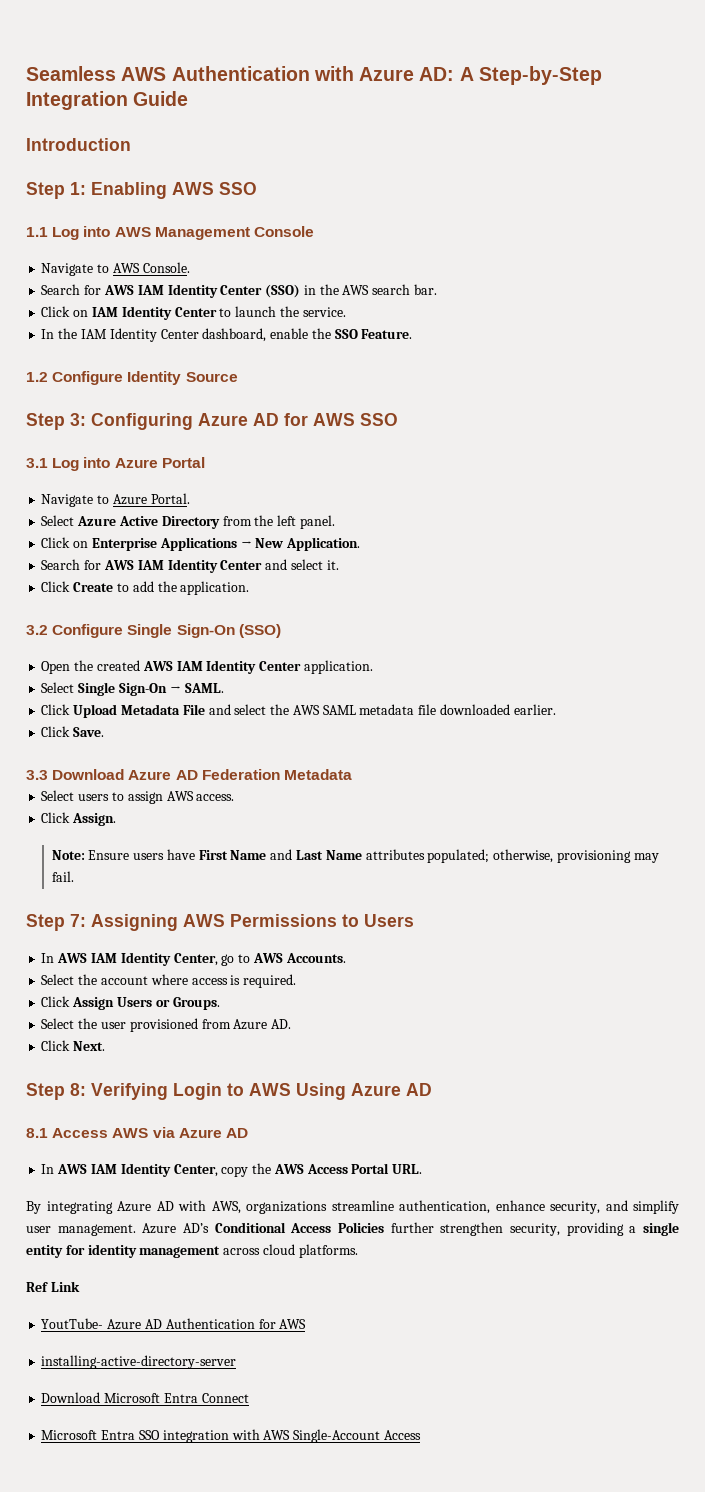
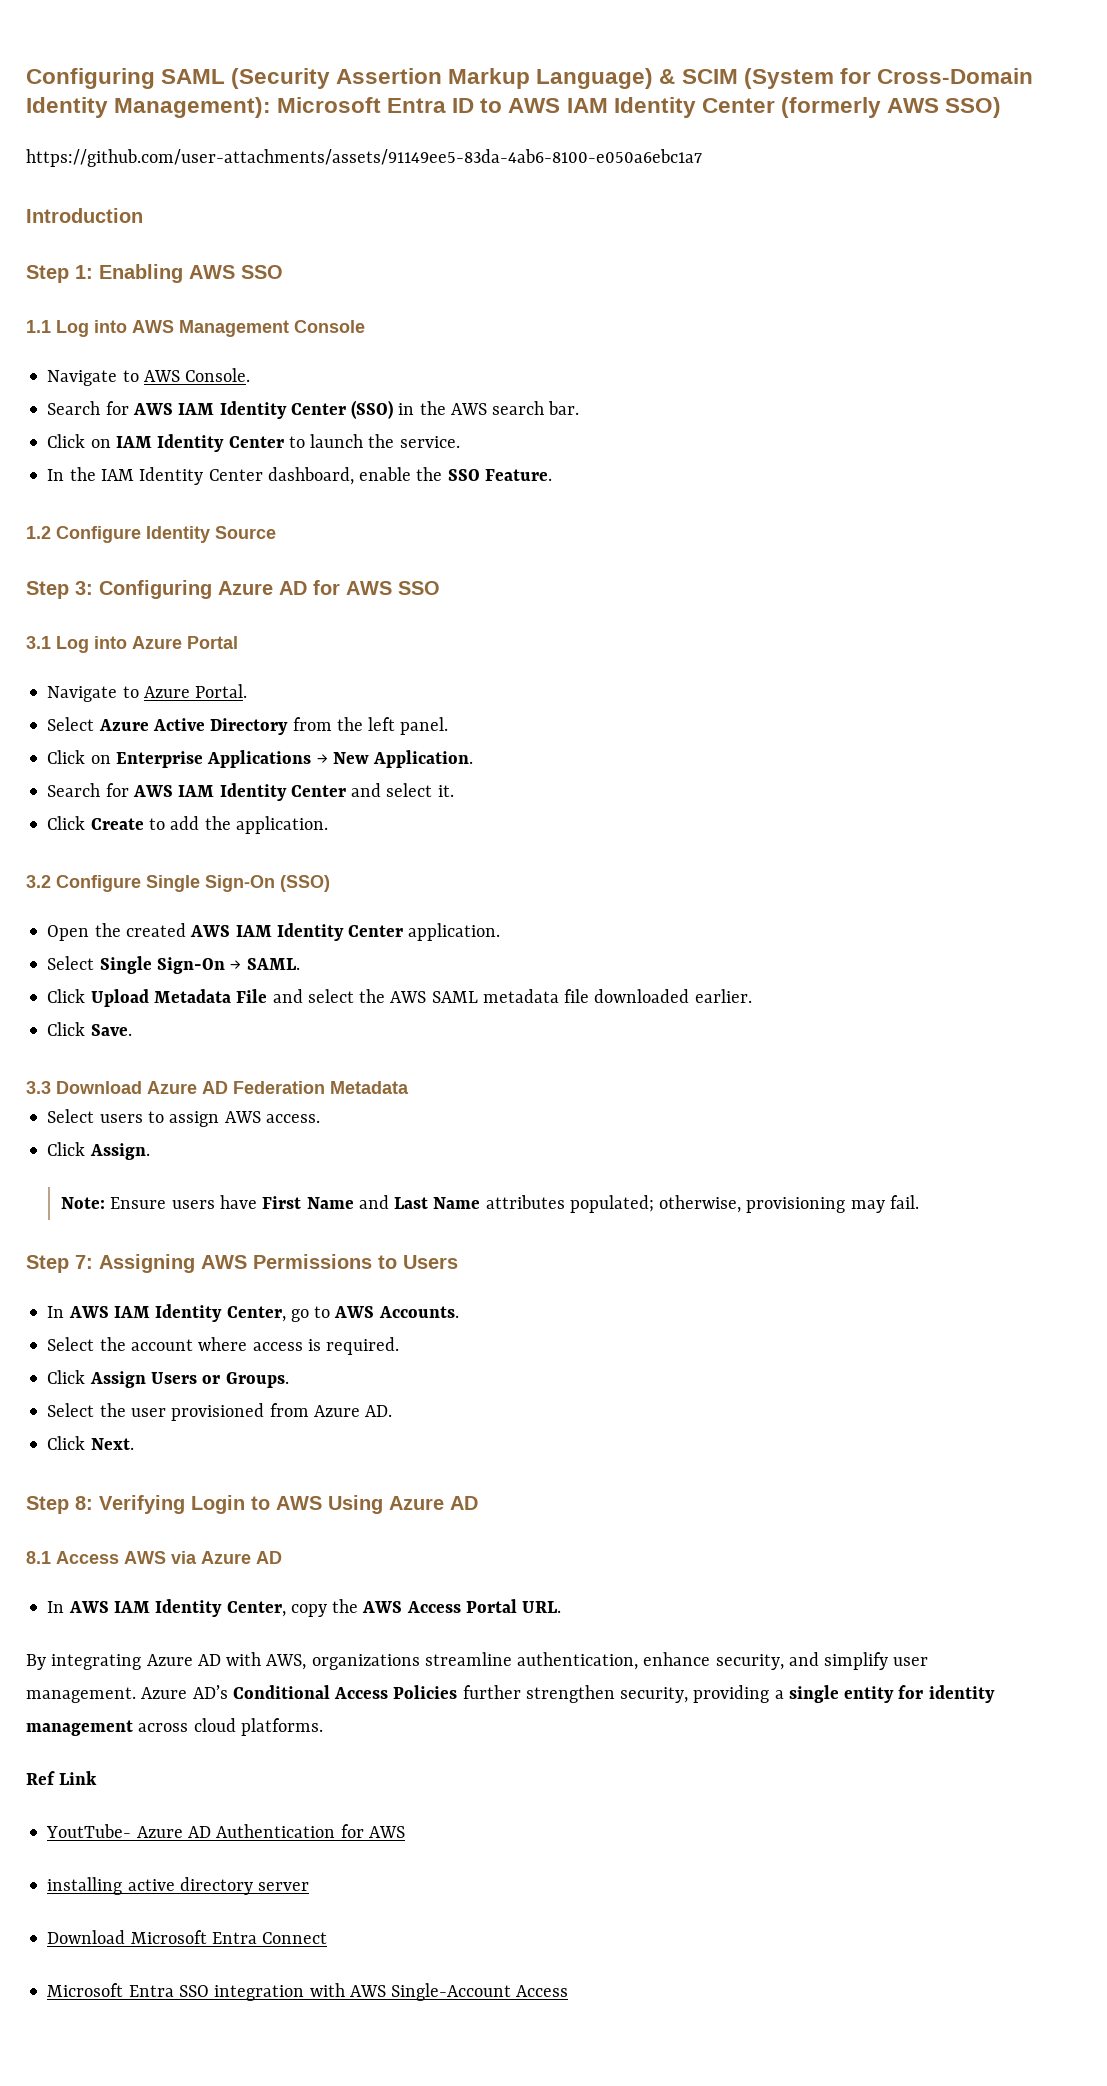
- Seamless AWS Authentication with Azure AD: A Step-by-Step Integration Guide
+ Configuring SAML (Security Assertion Markup Language) & SCIM (System for Cross-Domain Identity Management): Microsoft Entra ID to AWS IAM Identity Center (formerly AWS SSO)
+ https://github.com/user-attachments/assets/91149ee5-83da-4ab6-8100-e050a6ebc1a7
- installing-active-directory-server
+ installing active directory server

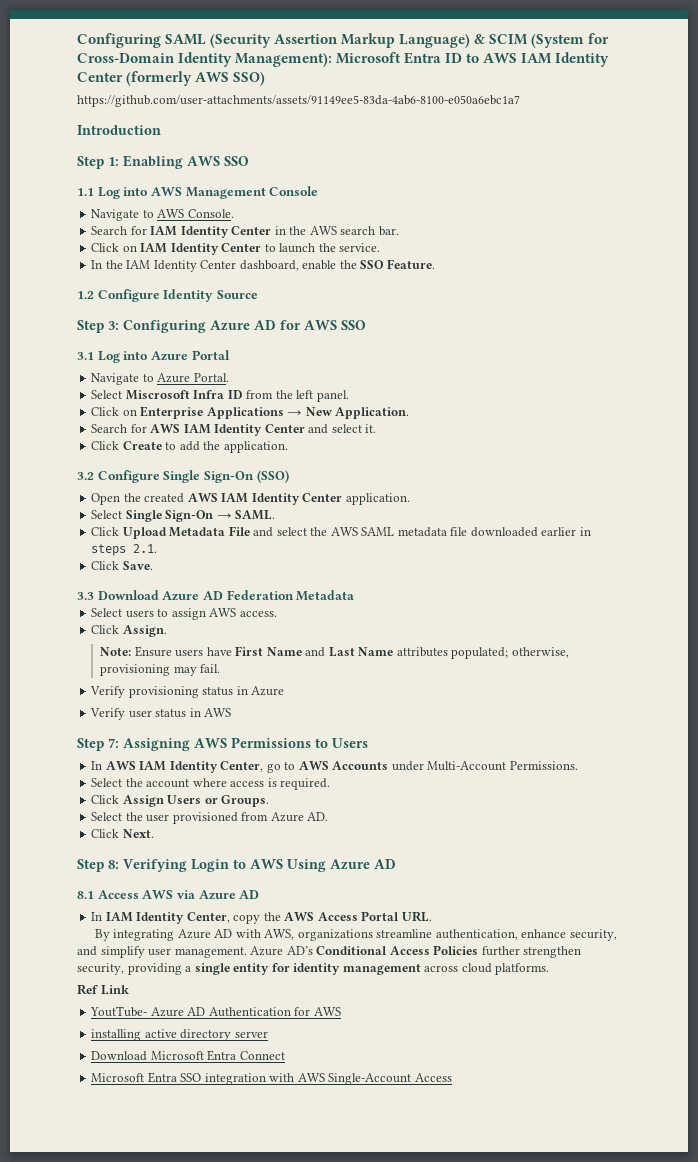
- Search for AWS IAM Identity Center (SSO) in the AWS search bar.
+ Search for IAM Identity Center in the AWS search bar.
- Select Azure Active Directory from the left panel.
+ Select Miscrosoft Infra ID from the left panel.
- Click Upload Metadata File and select the AWS SAML metadata file downloaded earlier.
+ Click Upload Metadata File and select the AWS SAML metadata file downloaded earlier in steps 2.1.
+ Verify provisioning status in Azure
+ Verify user status in AWS
- In AWS IAM Identity Center, go to AWS Accounts.
+ In AWS IAM Identity Center, go to AWS Accounts under Multi-Account Permissions.
- In AWS IAM Identity Center, copy the AWS Access Portal URL.
+ In IAM Identity Center, copy the AWS Access Portal URL.

